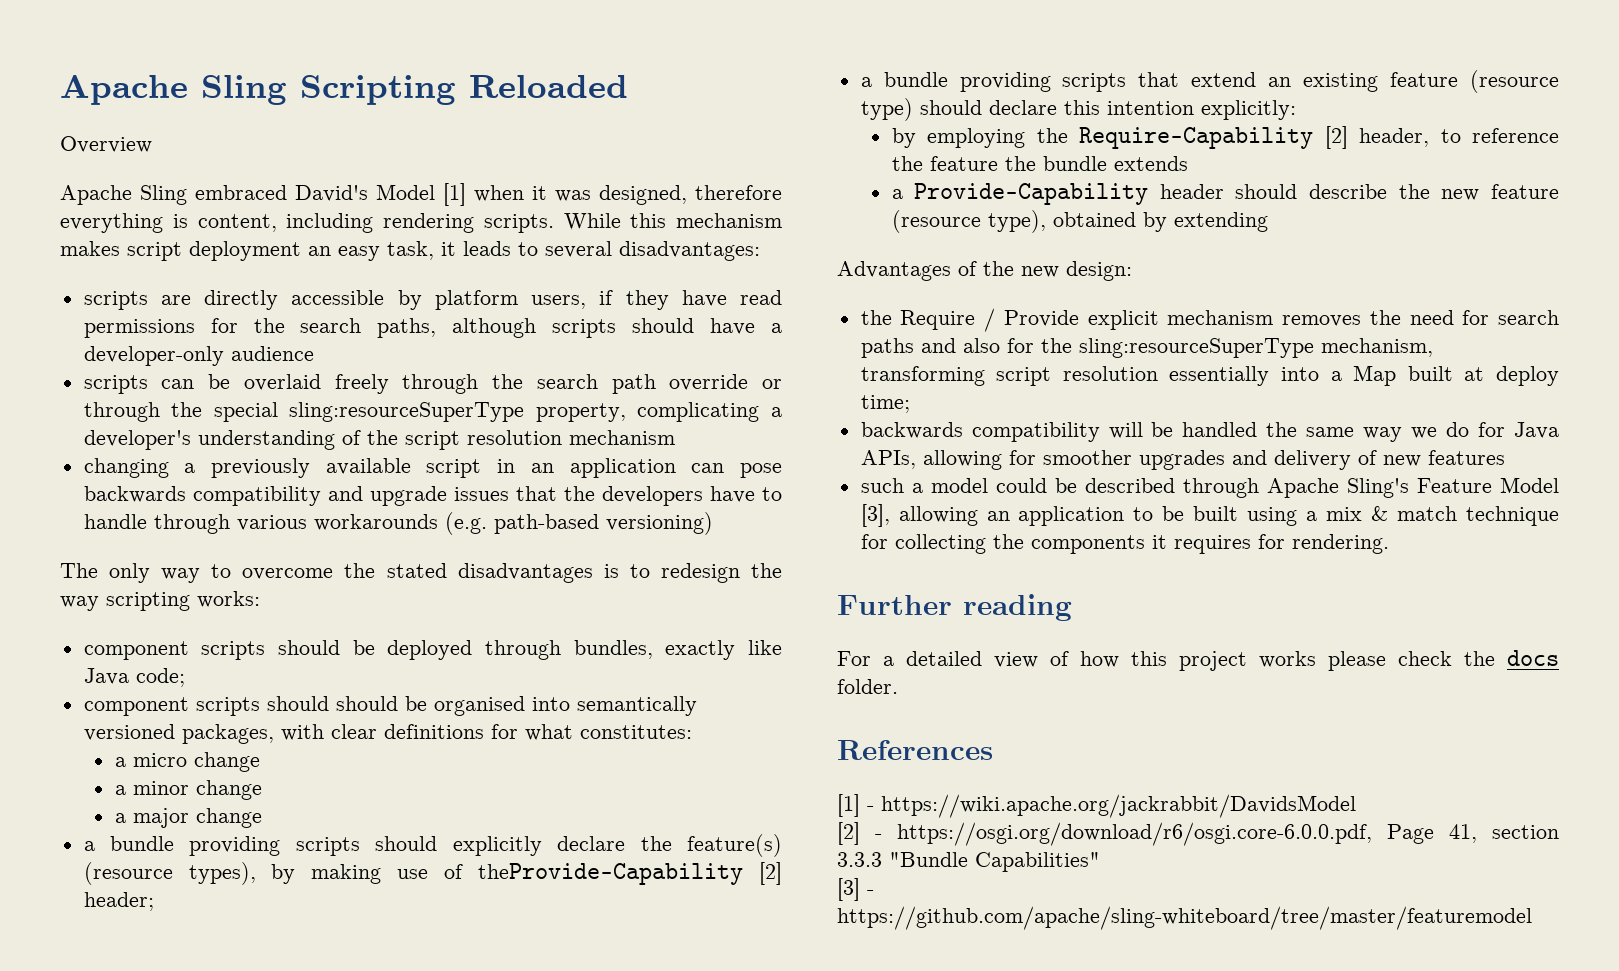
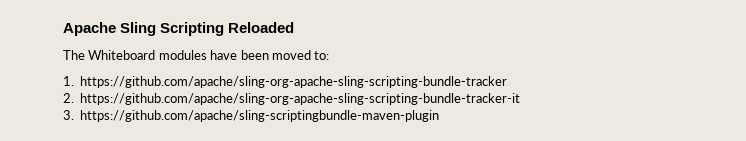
- Overview
- Apache Sling embraced David's Model [1] when it was designed, therefore everything is content, including rendering scripts. While this mechanism makes script deployment an easy task, it leads to several disadvantages:
- scripts are directly accessible by platform users, if they have read permissions for the search paths, although scripts should have a developer-only audience
- scripts can be overlaid freely through the search path override or through the special sling:resourceSuperType property, complicating a developer's understanding of the script resolution mechanism
- changing a previously available script in an application can pose backwards compatibility and upgrade issues that the developers have to handle through various workarounds (e.g. path-based versioning)
- The only way to overcome the stated disadvantages is to redesign the way scripting works:
- component scripts should be deployed through bundles, exactly like Java code;
- component scripts should should be organised into semantically versioned packages, with clear definitions for what constitutes:
- a micro change
- a minor change
- a major change
- a bundle providing scripts should explicitly declare the feature(s) (resource types), by making use of theProvide-Capability [2] header;
- a bundle providing scripts that extend an existing feature (resource type) should declare this intention explicitly:
- by employing the Require-Capability [2] header, to reference the feature the bundle extends
- a Provide-Capability header should describe the new feature (resource type), obtained by extending
- Advantages of the new design:
- the Require / Provide explicit mechanism removes the need for search paths and also for the sling:resourceSuperType mechanism, transforming script resolution essentially into a Map built at deploy time;
- backwards compatibility will be handled the same way we do for Java APIs, allowing for smoother upgrades and delivery of new features
- such a model could be described through Apache Sling's Feature Model [3], allowing an application to be built using a mix & match technique for collecting the components it requires for rendering.
- Further reading
- For a detailed view of how this project works please check the docs folder.
- References
- [1] - https://wiki.apache.org/jackrabbit/DavidsModel
- [2] - https://osgi.org/download/r6/osgi.core-6.0.0.pdf, Page 41, section 3.3.3 "Bundle Capabilities"
- [3] - https://github.com/apache/sling-whiteboard/tree/master/featuremodel
+ The Whiteboard modules have been moved to:
+ 1. https://github.com/apache/sling-org-apache-sling-scripting-bundle-tracker
+ 2. https://github.com/apache/sling-org-apache-sling-scripting-bundle-tracker-it
+ 3. https://github.com/apache/sling-scriptingbundle-maven-plugin

